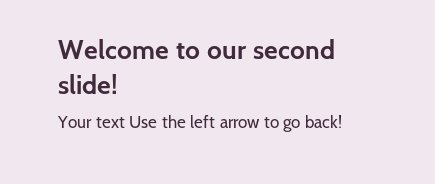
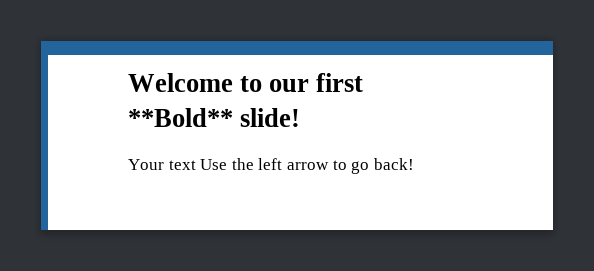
- Welcome to our second slide!
+ Welcome to our first **Bold** slide!

